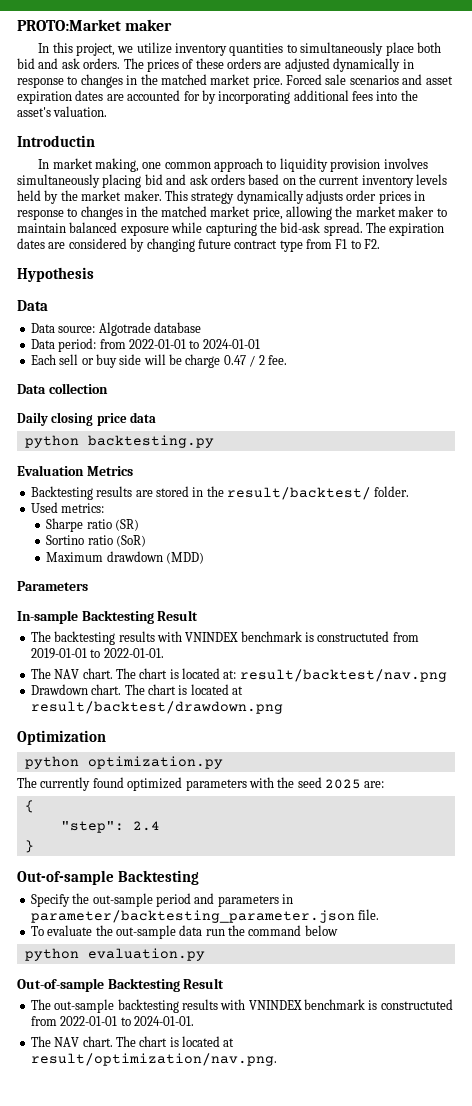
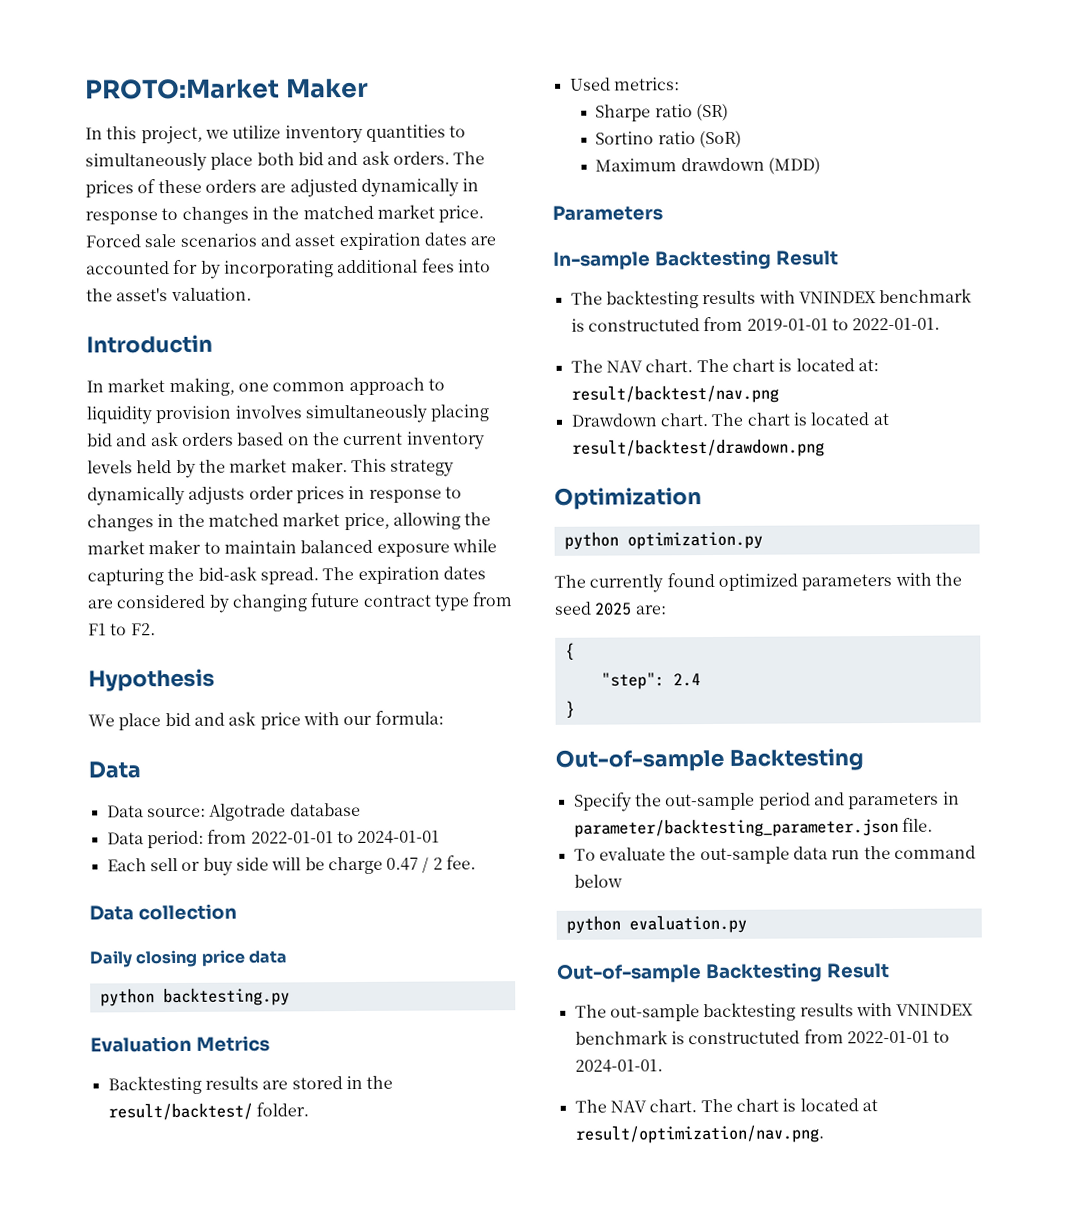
- PROTO:Market maker
+ PROTO:Market Maker
+ We place bid and ask price with our formula:

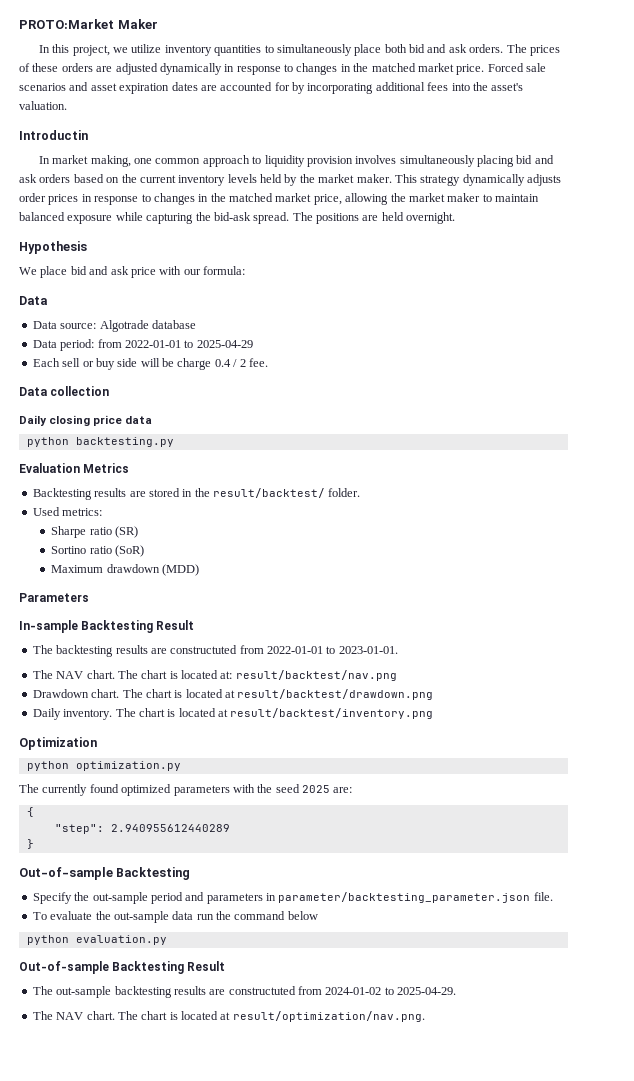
- The expiration dates are considered by changing future contract type from F1 to F2.
+ The positions are held overnight.
- Data period: from 2022-01-01 to 2024-01-01
+ Data period: from 2022-01-01 to 2025-04-29
- Each sell or buy side will be charge 0.47 / 2 fee.
+ Each sell or buy side will be charge 0.4 / 2 fee.
- The backtesting results with VNINDEX benchmark is constructuted from 2019-01-01 to 2022-01-01.
+ The backtesting results are constructuted from 2022-01-01 to 2023-01-01.
+ Daily inventory. The chart is located at result/backtest/inventory.png
- "step": 2.4
+ "step": 2.940955612440289
- The out-sample backtesting results with VNINDEX benchmark is constructuted from 2022-01-01 to 2024-01-01.
+ The out-sample backtesting results are constructuted from 2024-01-02 to 2025-04-29.

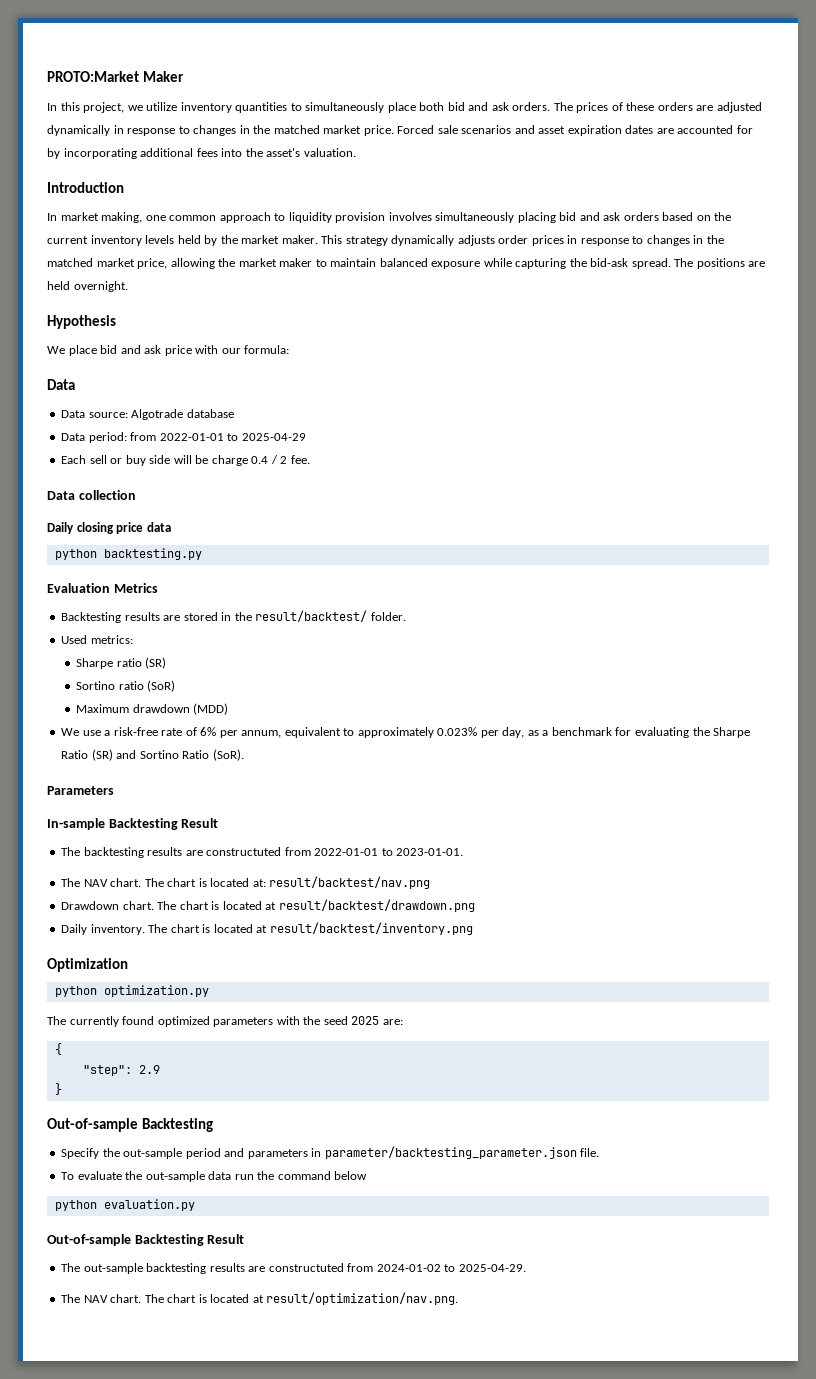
- Introductin
+ Introduction
+ We use a risk-free rate of 6% per annum, equivalent to approximately 0.023% per day, as a benchmark for evaluating the Sharpe Ratio (SR) and Sortino Ratio (SoR).
- "step": 2.940955612440289
+ "step": 2.9

